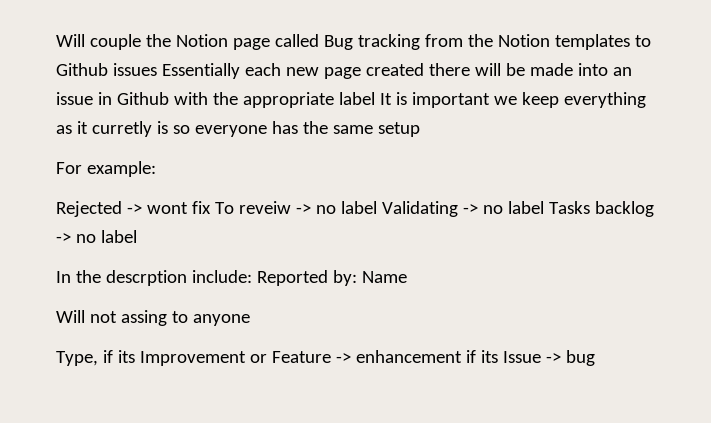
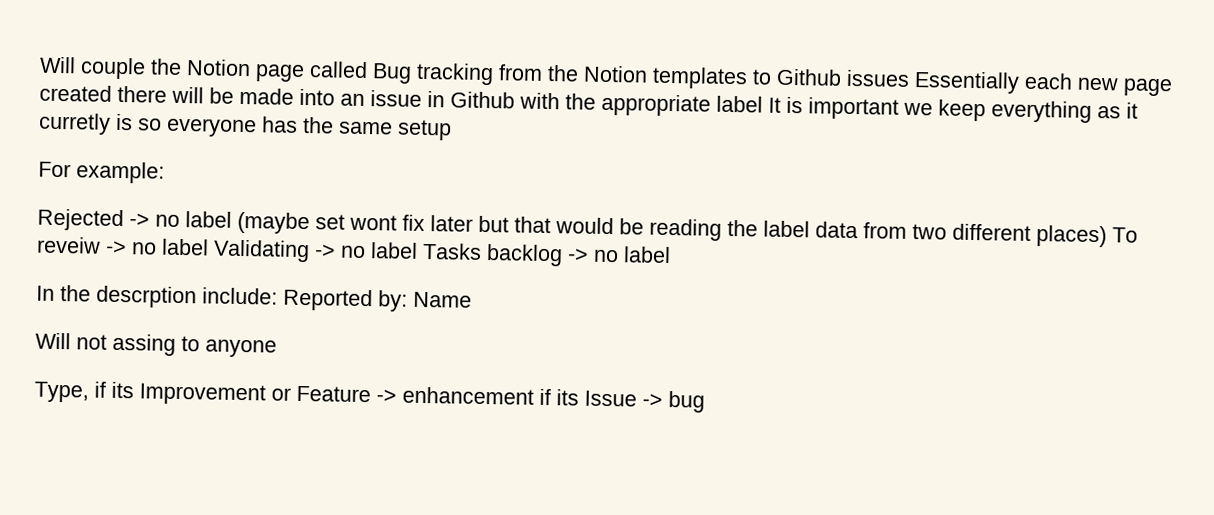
- Rejected -> wont fix To reveiw -> no label Validating -> no label Tasks backlog -> no label
+ Rejected -> no label (maybe set wont fix later but that would be reading the label data from two different places) To reveiw -> no label Validating -> no label Tasks backlog -> no label

